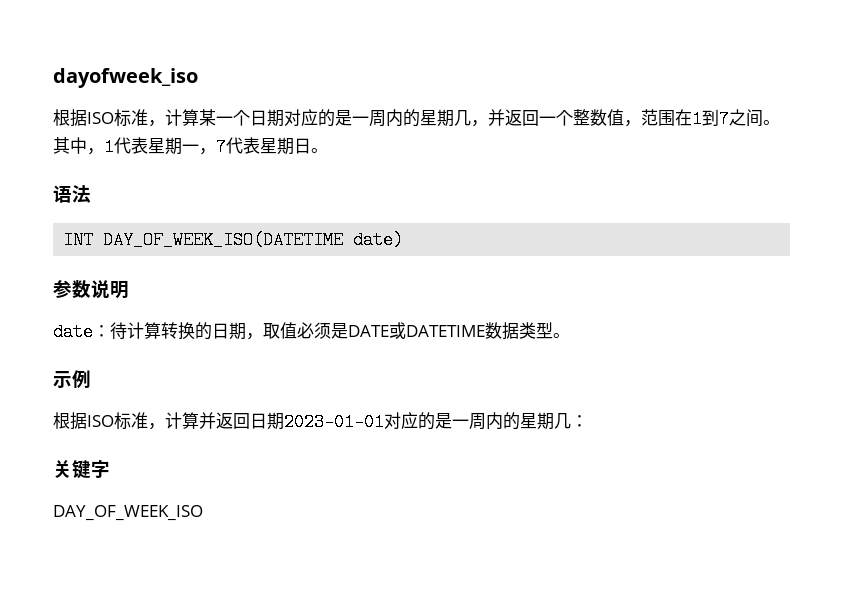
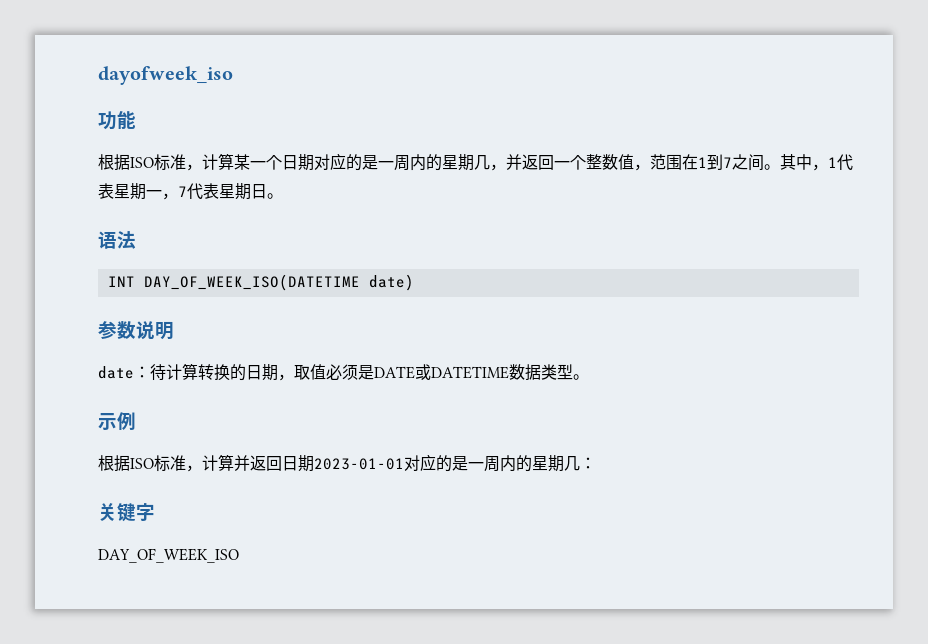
+ 功能

